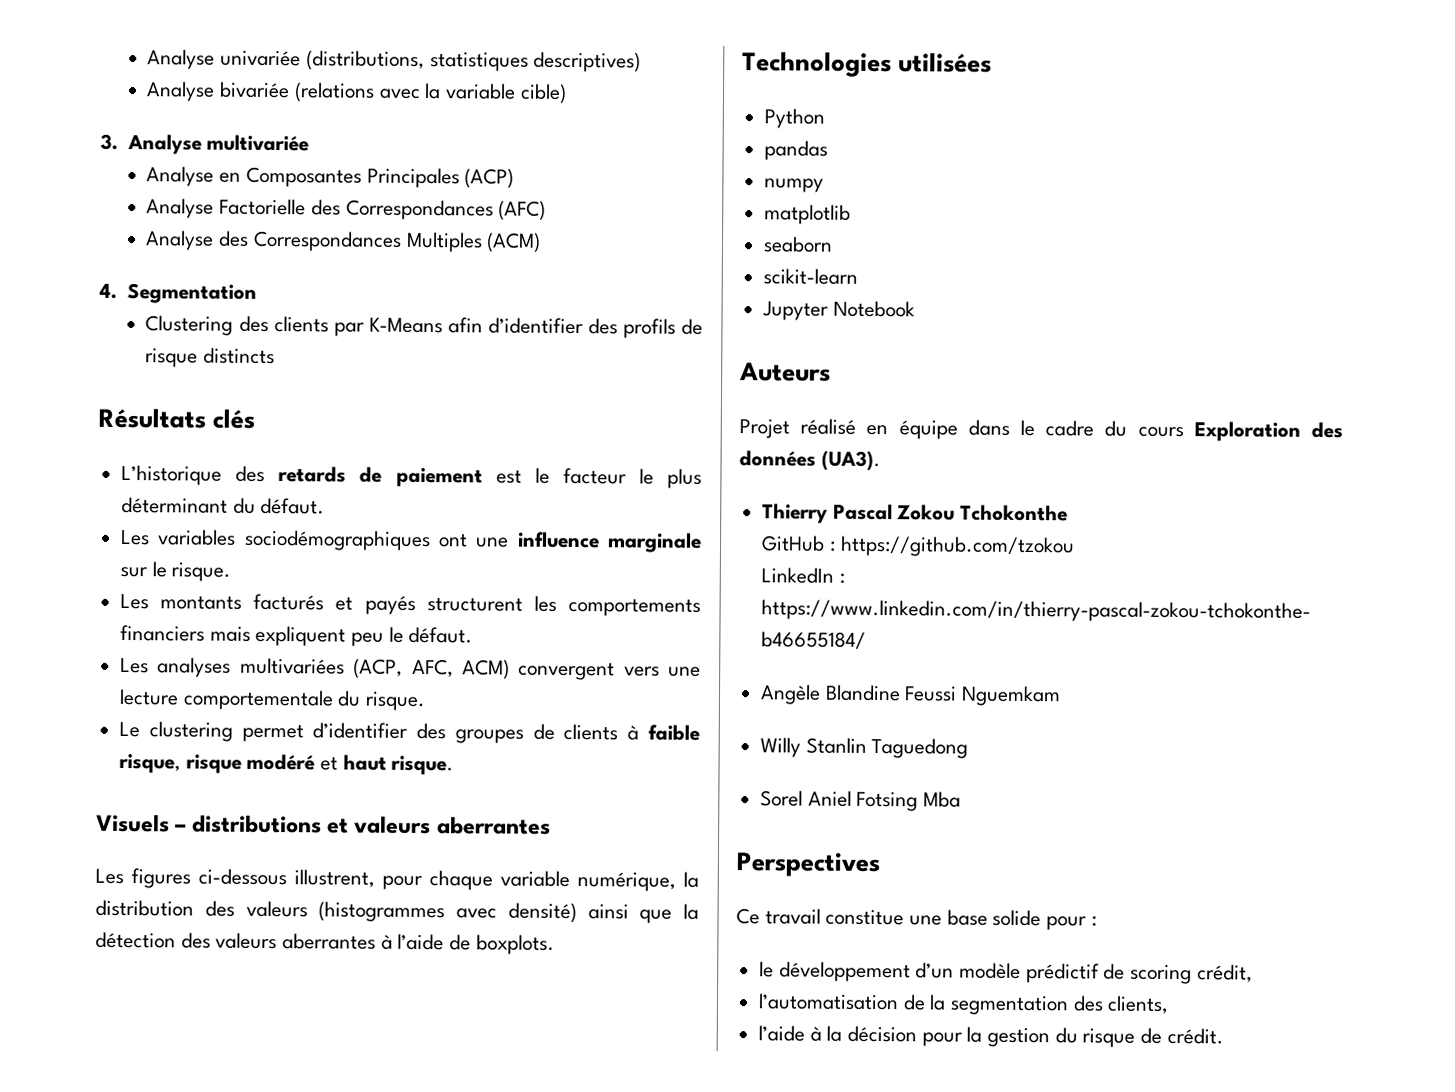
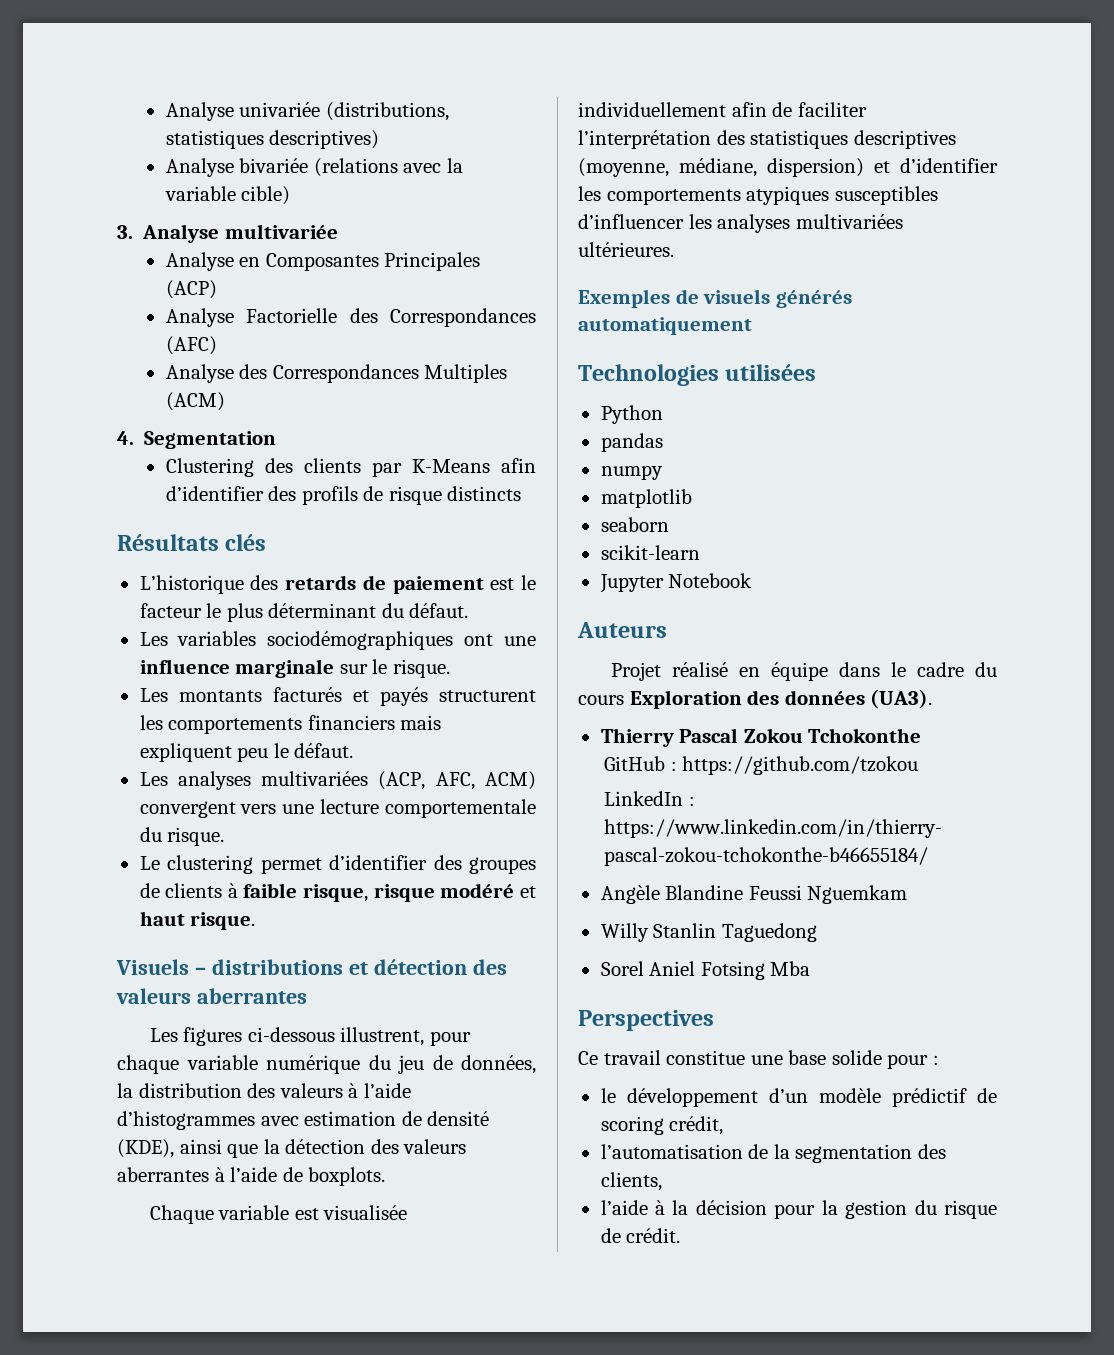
- Visuels – distributions et valeurs aberrantes
+ Visuels – distributions et détection des valeurs aberrantes
- Les figures ci-dessous illustrent, pour chaque variable numérique, la distribution des valeurs (histogrammes avec densité) ainsi que la détection des valeurs aberrantes à l’aide de boxplots.
+ Les figures ci-dessous illustrent, pour chaque variable numérique du jeu de données, la distribution des valeurs à l’aide d’histogrammes avec estimation de densité (KDE), ainsi que la détection des valeurs aberrantes à l’aide de boxplots.
+ Chaque variable est visualisée individuellement afin de faciliter l’interprétation des statistiques descriptives (moyenne, médiane, dispersion) et d’identifier les comportements atypiques susceptibles d’influencer les analyses multivariées ultérieures.
+ Exemples de visuels générés automatiquement

